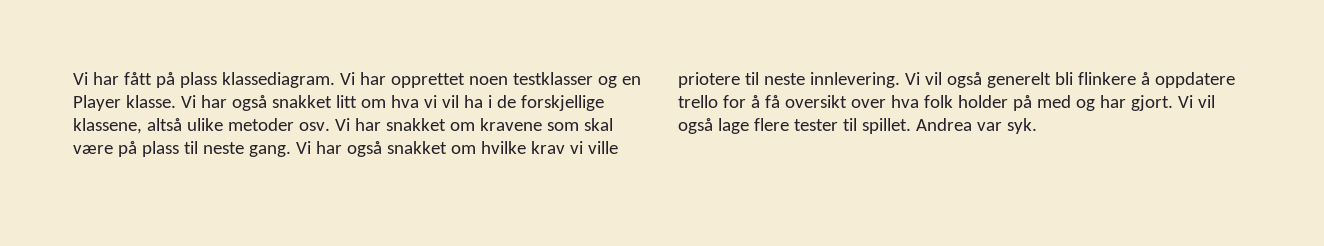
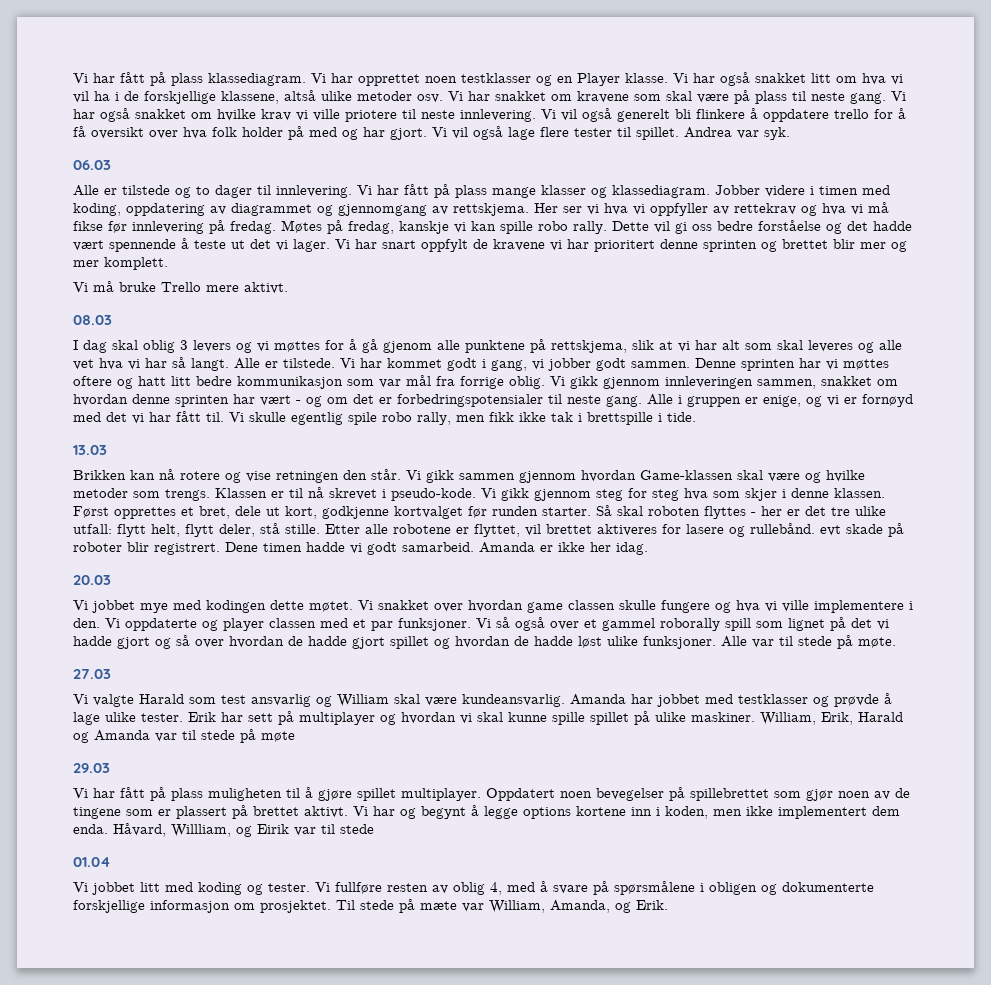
+ 06.03
+ Alle er tilstede og to dager til innlevering. Vi har fått på plass mange klasser og klassediagram. Jobber videre i timen med koding, oppdatering av diagrammet og gjennomgang av rettskjema. Her ser vi hva vi oppfyller av rettekrav og hva vi må fikse før innlevering på fredag. Møtes på fredag, kanskje vi kan spille robo rally. Dette vil gi oss bedre forståelse og det hadde vært spennende å teste ut det vi lager. Vi har snart oppfylt de kravene vi har prioritert denne sprinten og brettet blir mer og mer komplett.
+ Vi må bruke Trello mere aktivt.
+ 08.03
+ I dag skal oblig 3 levers og vi møttes for å gå gjenom alle punktene på rettskjema, slik at vi har alt som skal leveres og alle vet hva vi har så langt. Alle er tilstede. Vi har kommet godt i gang, vi jobber godt sammen. Denne sprinten har vi møttes oftere og hatt litt bedre kommunikasjon som var mål fra forrige oblig. Vi gikk gjennom innleveringen sammen, snakket om hvordan denne sprinten har vært - og om det er forbedringspotensialer til neste gang. Alle i gruppen er enige, og vi er fornøyd med det vi har fått til. Vi skulle egentlig spile robo rally, men fikk ikke tak i brettspille i tide.
+ 13.03
+ Brikken kan nå rotere og vise retningen den står. Vi gikk sammen gjennom hvordan Game-klassen skal være og hvilke metoder som trengs. Klassen er til nå skrevet i pseudo-kode. Vi gikk gjennom steg for steg hva som skjer i denne klassen. Først opprettes et bret, dele ut kort, godkjenne kortvalget før runden starter. Så skal roboten flyttes - her er det tre ulike utfall: flytt helt, flytt deler, stå stille. Etter alle robotene er flyttet, vil brettet aktiveres for lasere og rullebånd. evt skade på roboter blir registrert. Dene timen hadde vi godt samarbeid. Amanda er ikke her idag.
+ 20.03
+ Vi jobbet mye med kodingen dette møtet. Vi snakket over hvordan game classen skulle fungere og hva vi ville implementere i den. Vi oppdaterte og player classen med et par funksjoner. Vi så også over et gammel roborally spill som lignet på det vi hadde gjort og så over hvordan de hadde gjort spillet og hvordan de hadde løst ulike funksjoner. Alle var til stede på møte.
+ 27.03
+ Vi valgte Harald som test ansvarlig og William skal være kundeansvarlig. Amanda har jobbet med testklasser og prøvde å lage ulike tester. Erik har sett på multiplayer og hvordan vi skal kunne spille spillet på ulike maskiner. William, Erik, Harald og Amanda var til stede på møte
+ 29.03
+ Vi har fått på plass muligheten til å gjøre spillet multiplayer. Oppdatert noen bevegelser på spillebrettet som gjør noen av de tingene som er plassert på brettet aktivt. Vi har og begynt å legge options kortene inn i koden, men ikke implementert dem enda. Håvard, Willliam, og Eirik var til stede
+ 01.04
+ Vi jobbet litt med koding og tester. Vi fullføre resten av oblig 4, med å svare på spørsmålene i obligen og dokumenterte forskjellige informasjon om prosjektet. Til stede på mæte var William, Amanda, og Erik.

